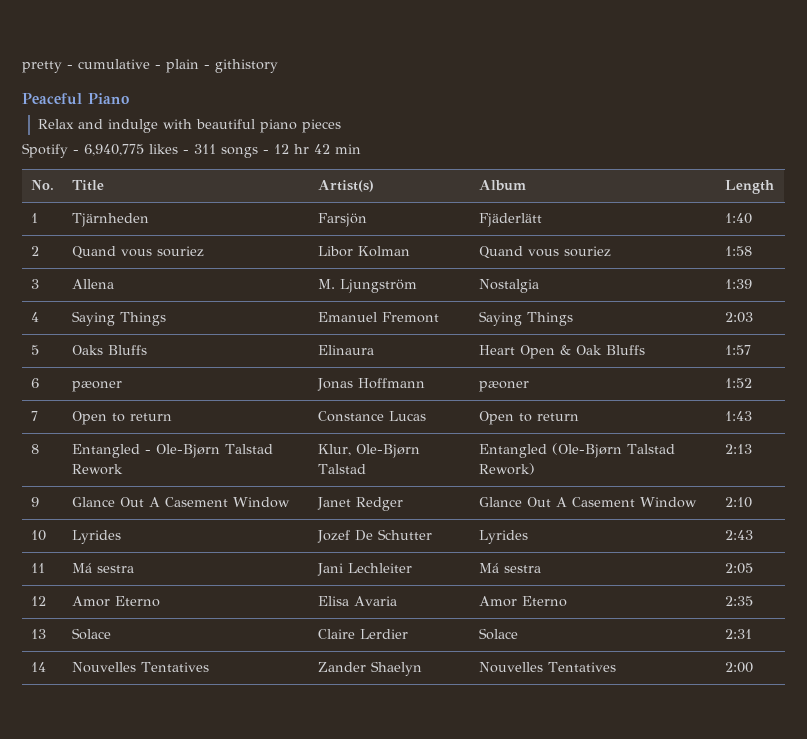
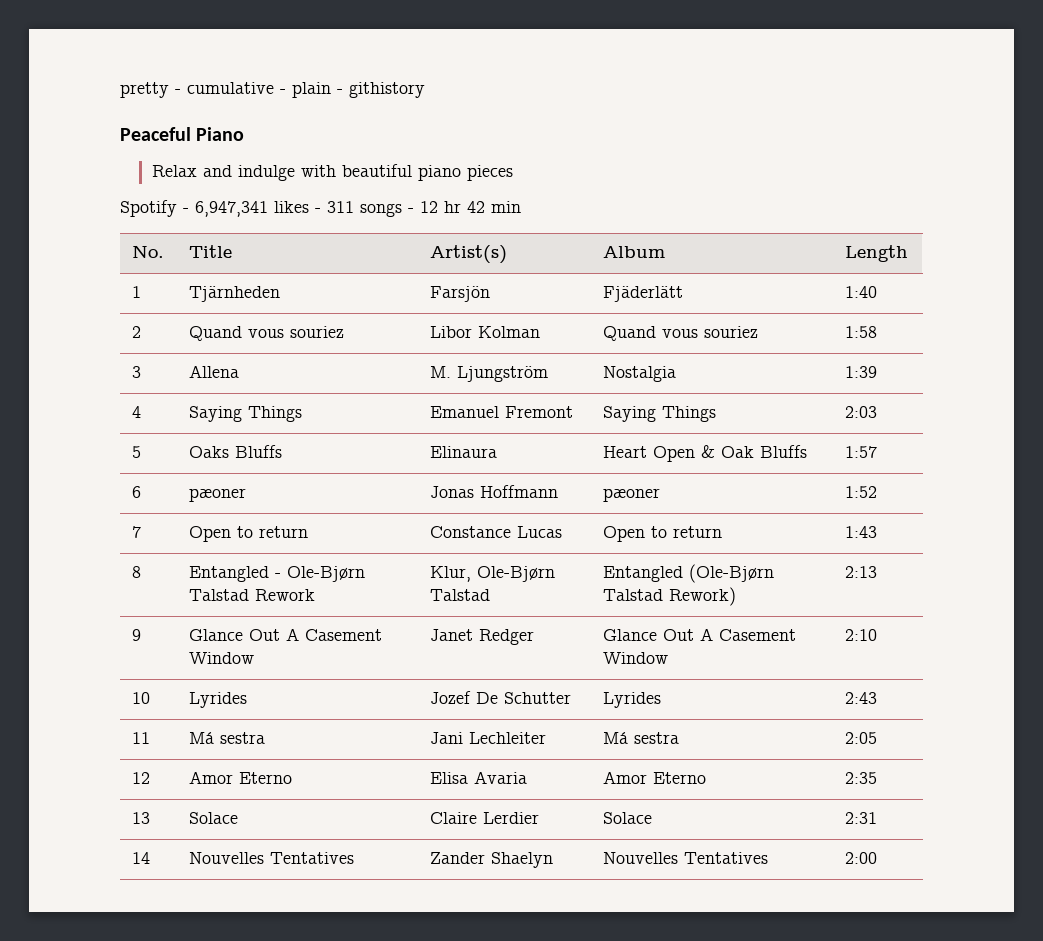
- Spotify - 6,940,775 likes - 311 songs - 12 hr 42 min
+ Spotify - 6,947,341 likes - 311 songs - 12 hr 42 min

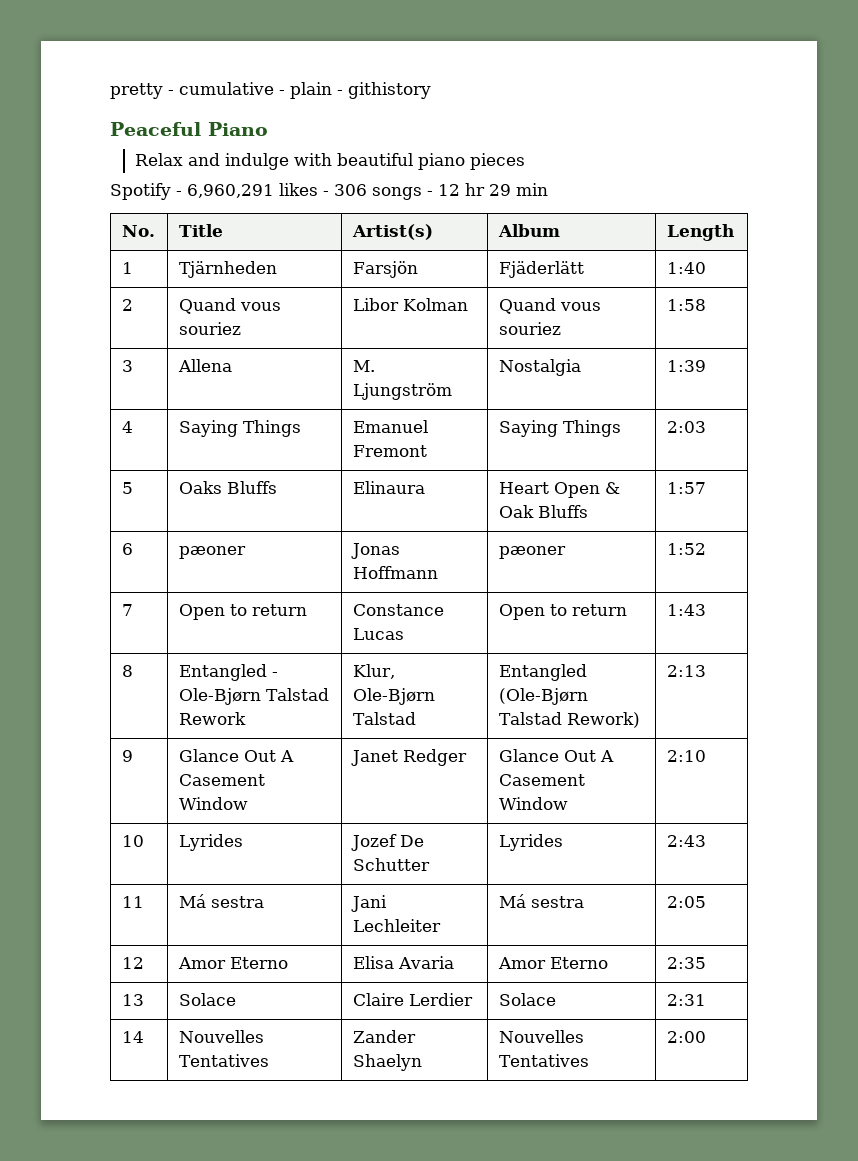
- Spotify - 6,947,341 likes - 311 songs - 12 hr 42 min
+ Spotify - 6,960,291 likes - 306 songs - 12 hr 29 min

